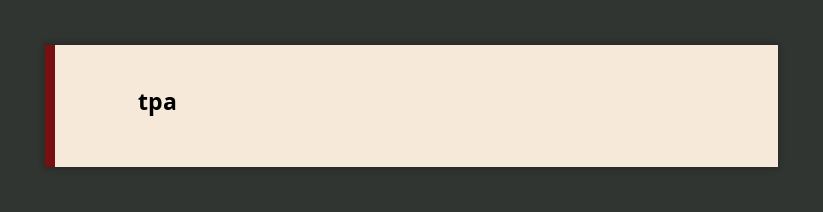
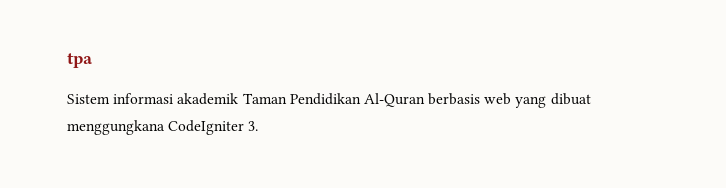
+ Sistem informasi akademik Taman Pendidikan Al-Quran berbasis web yang dibuat menggungkana CodeIgniter 3.

